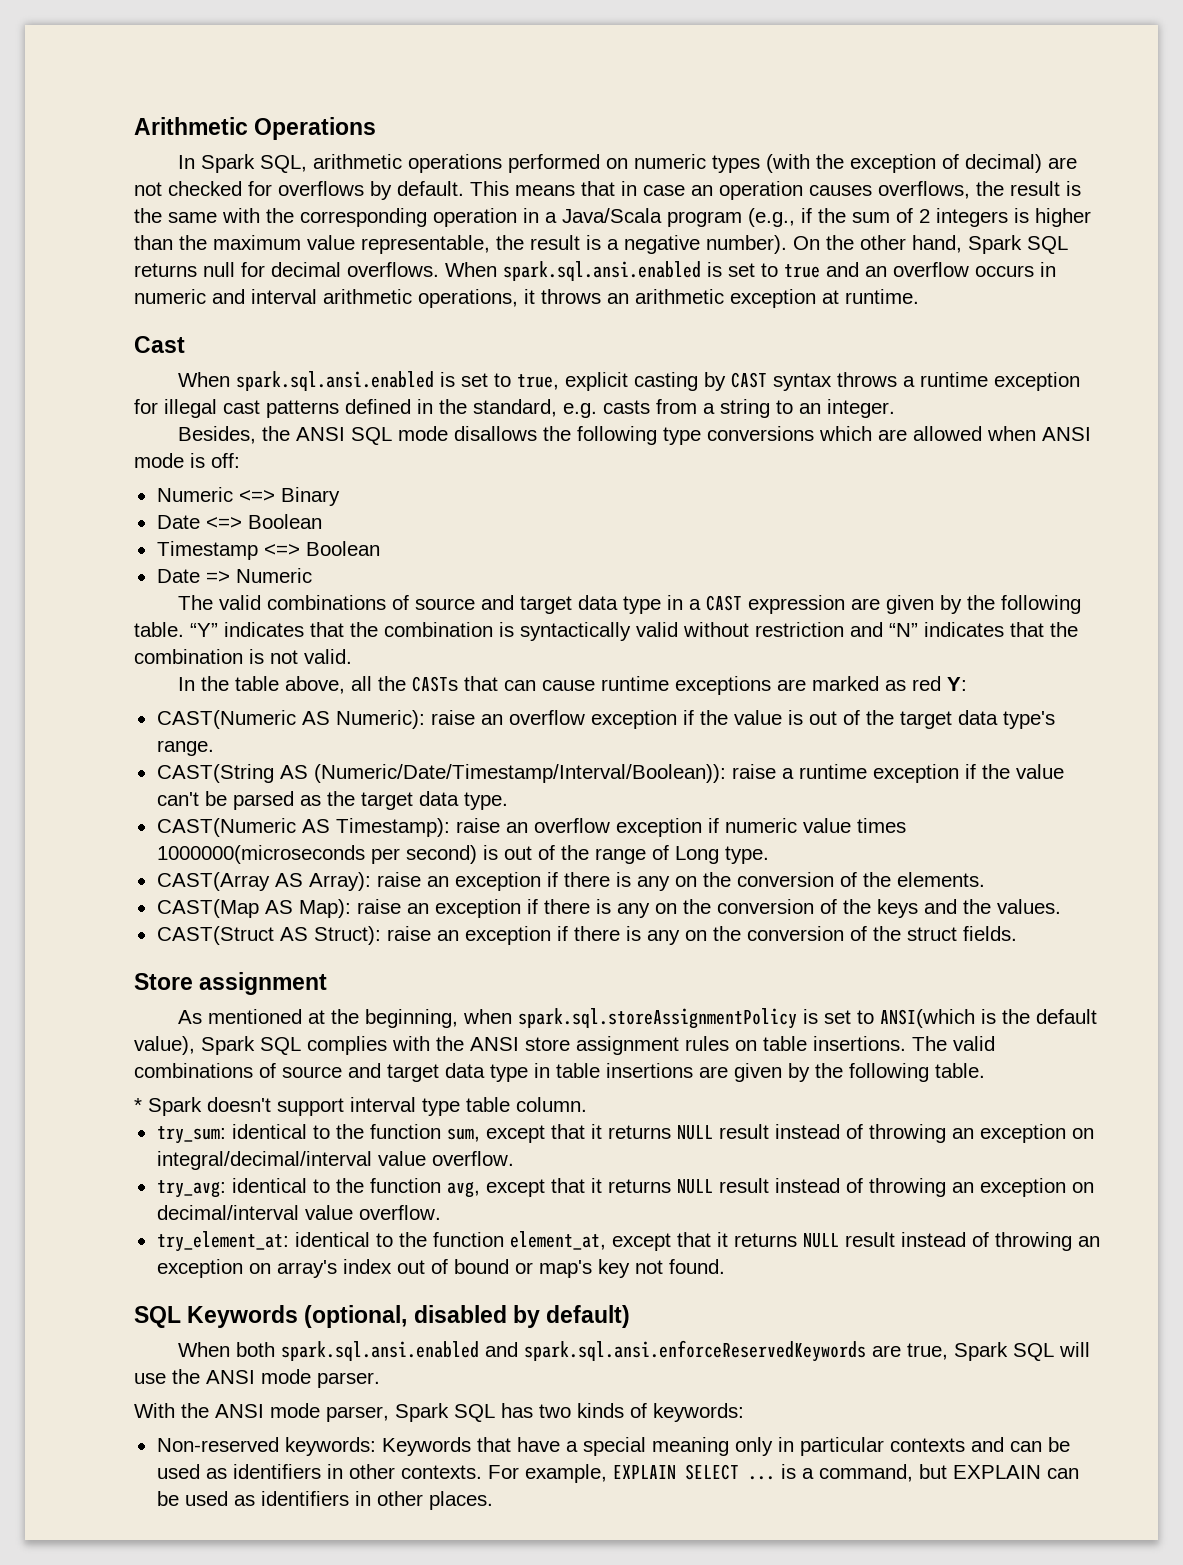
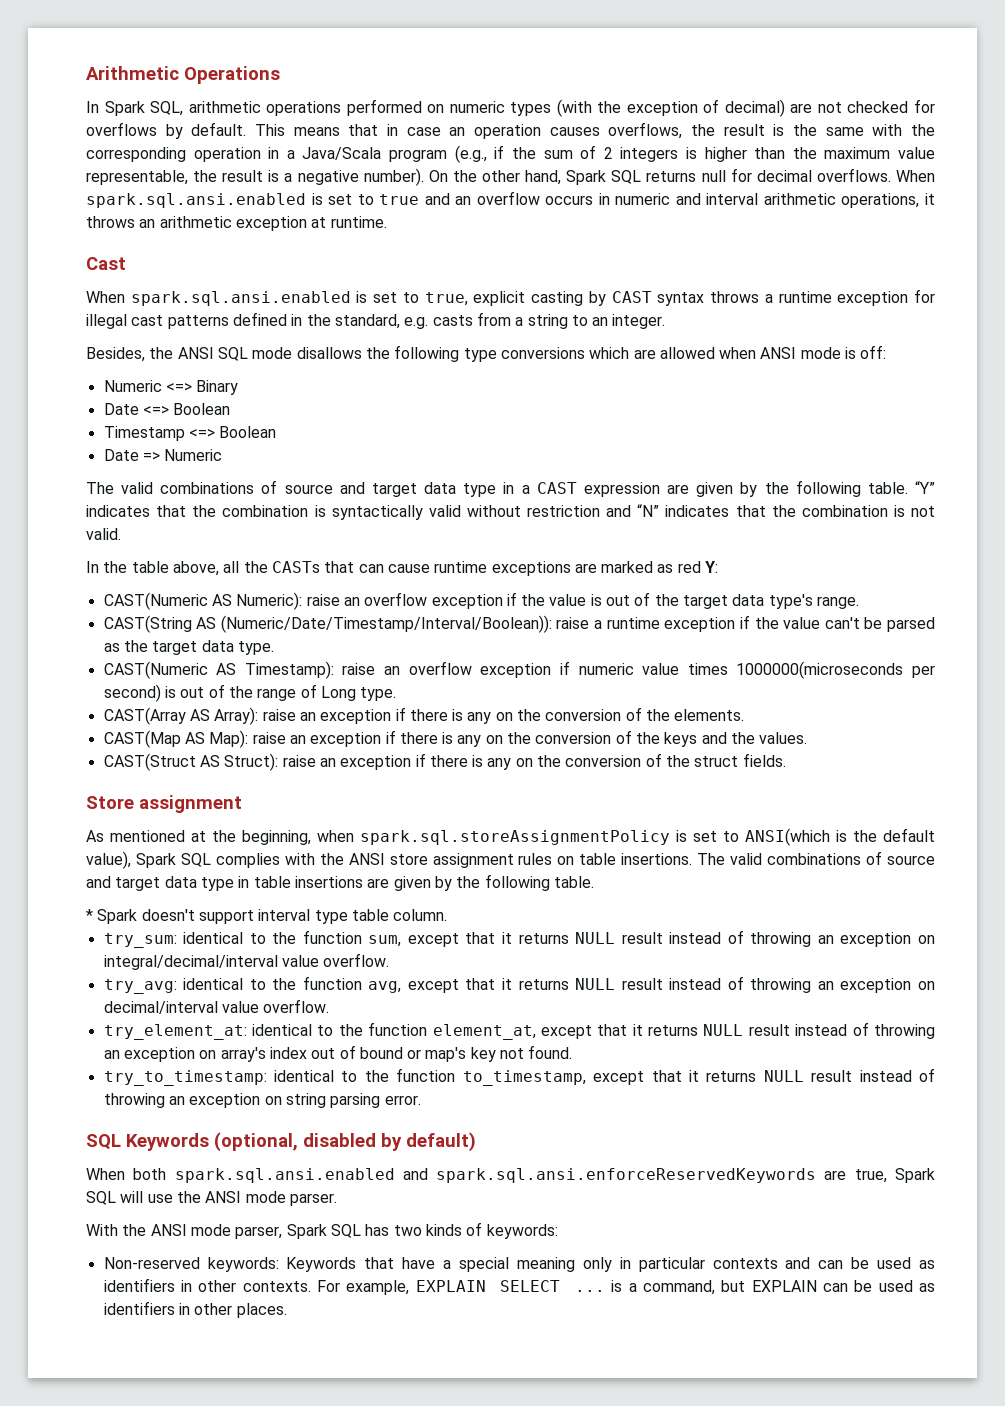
+ try_to_timestamp: identical to the function to_timestamp, except that it returns NULL result instead of throwing an exception on string parsing error.

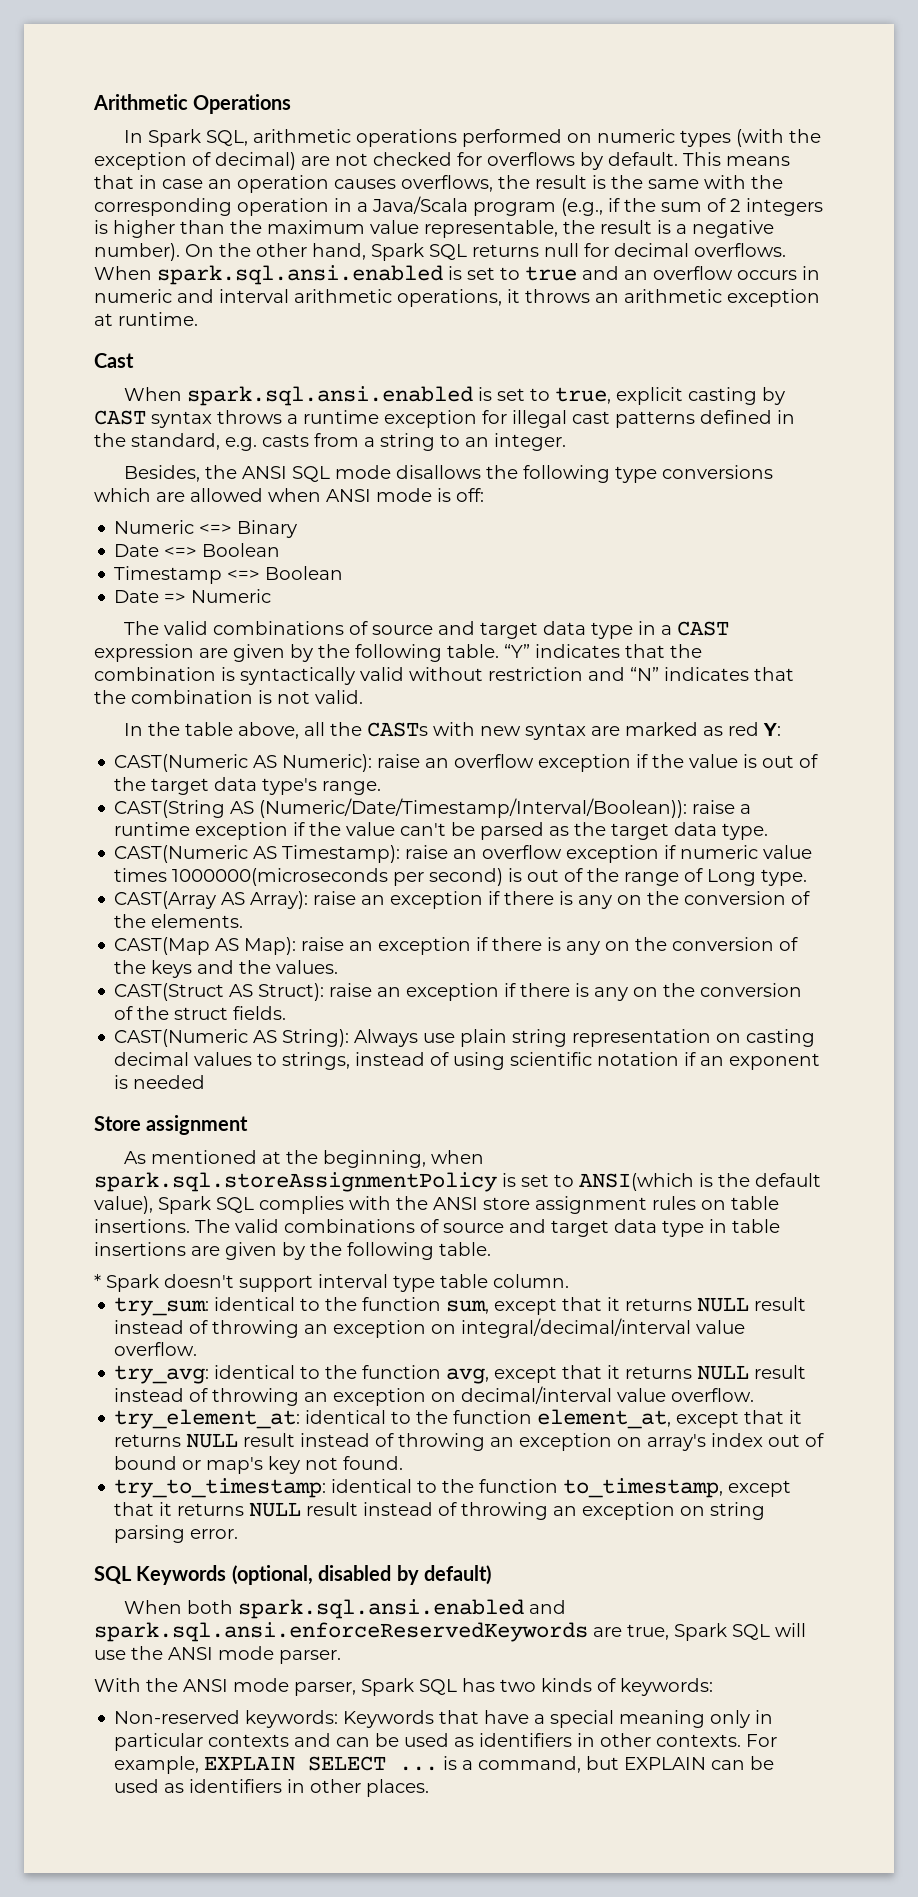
- In the table above, all the CASTs that can cause runtime exceptions are marked as red Y:
+ In the table above, all the CASTs with new syntax are marked as red Y:
+ CAST(Numeric AS String): Always use plain string representation on casting decimal values to strings, instead of using scientific notation if an exponent is needed

